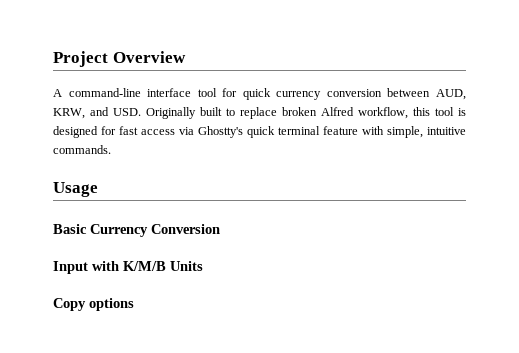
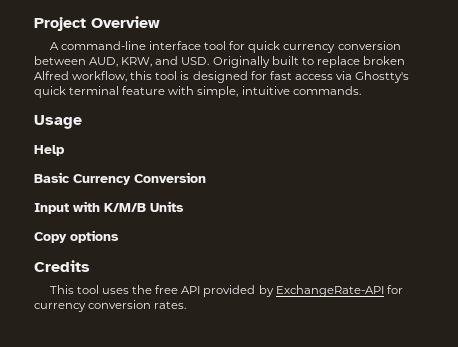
+ Help
+ Credits
+ This tool uses the free API provided by ExchangeRate-API for currency conversion rates.

